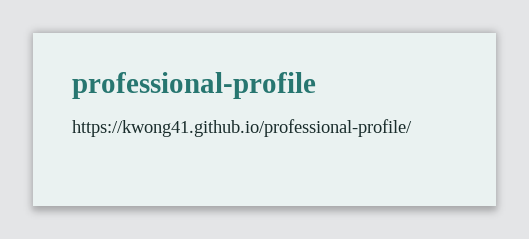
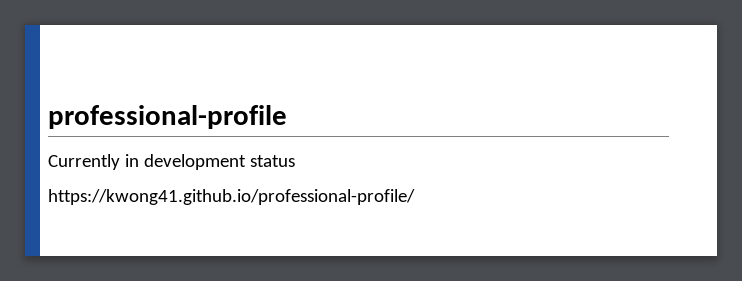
+ Currently in development status

